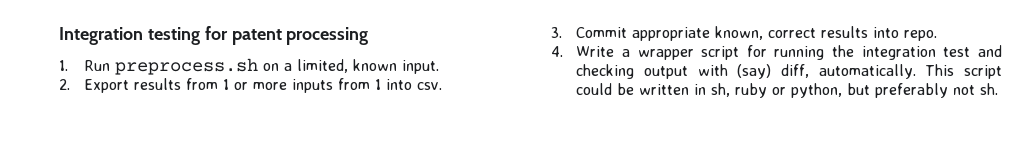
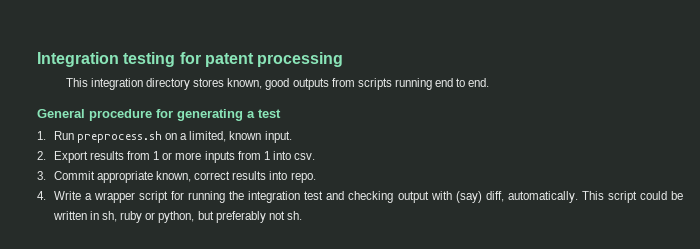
+ This integration directory stores known, good outputs from scripts running end to end.
+ General procedure for generating a test

